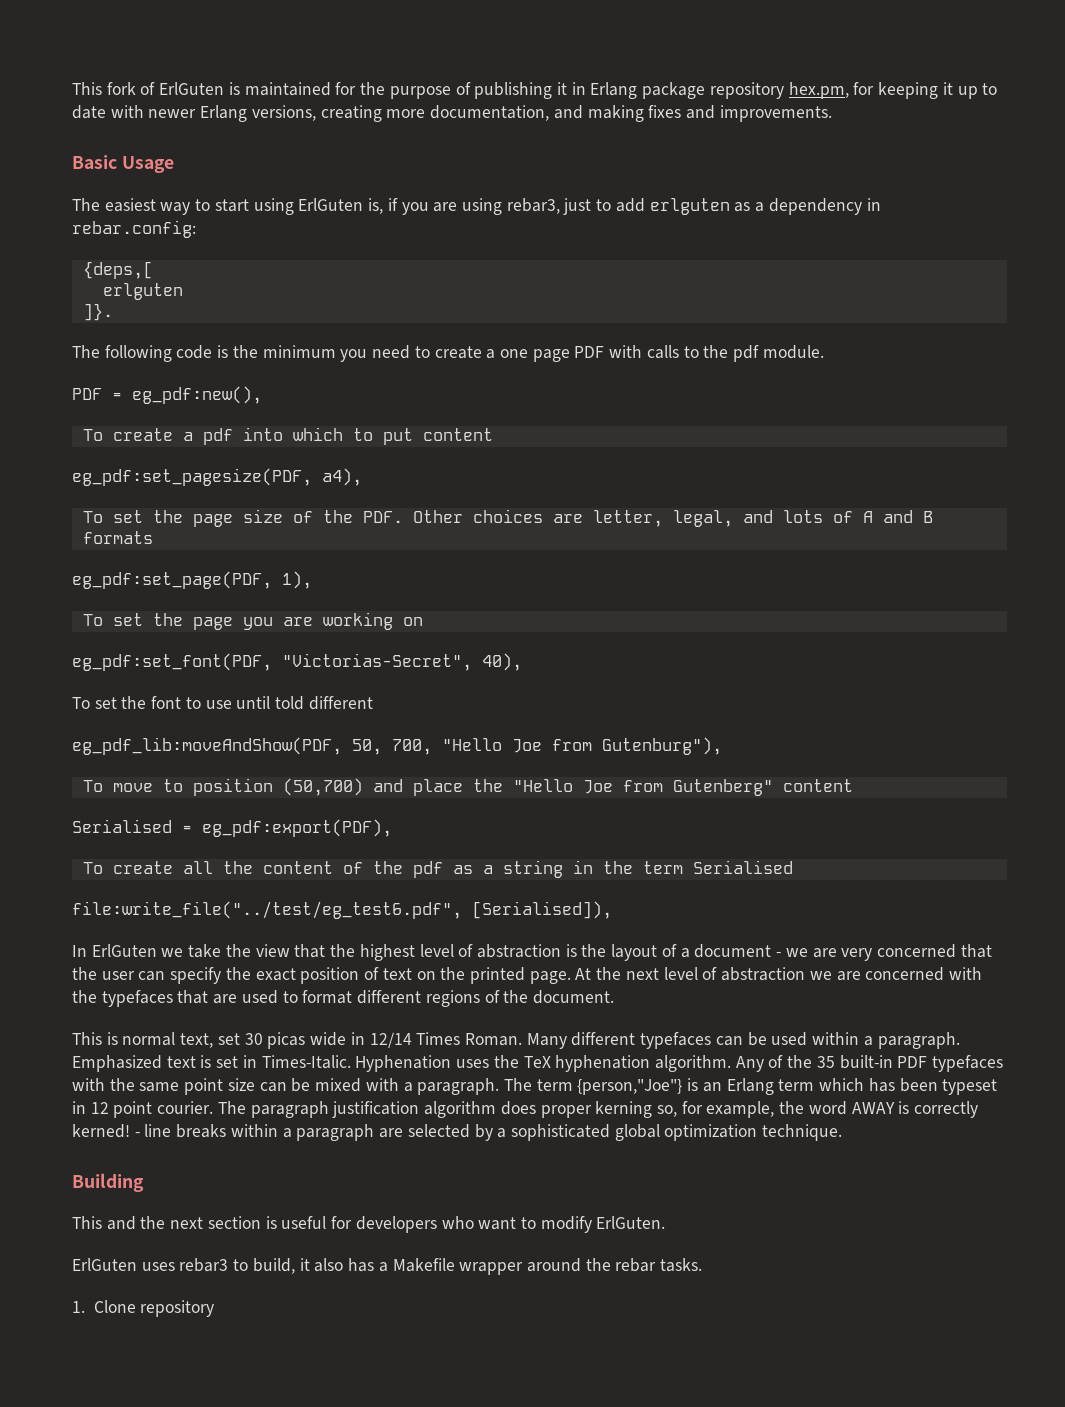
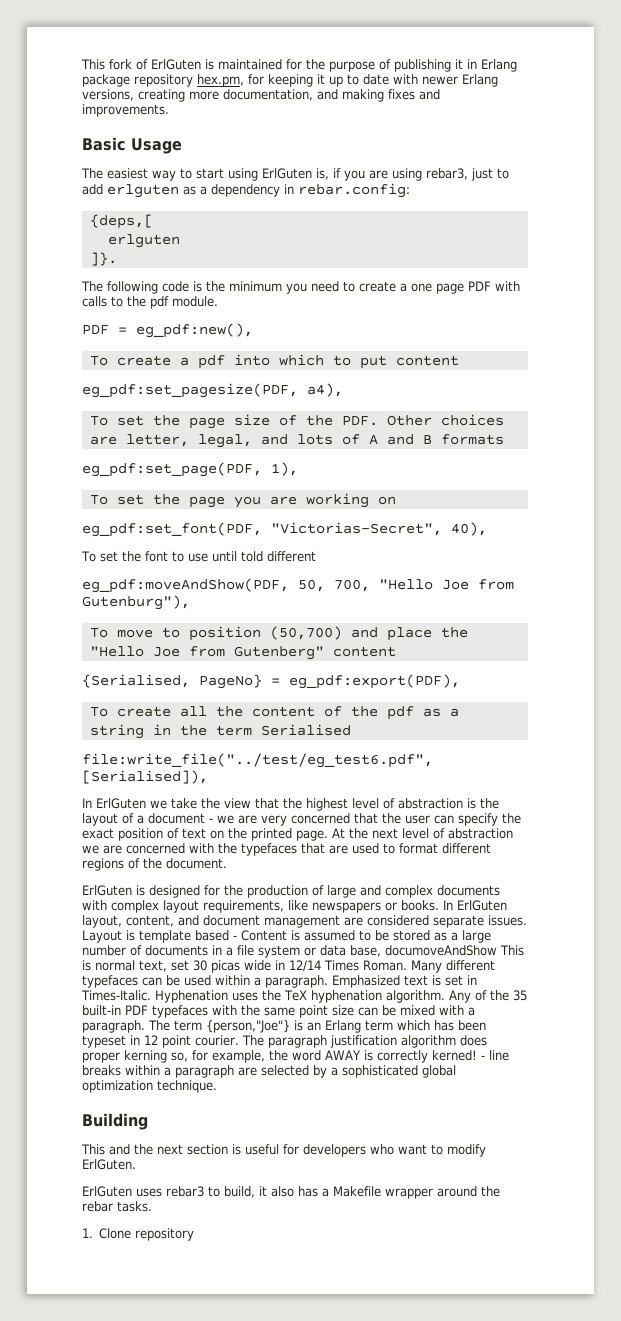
- eg_pdf_lib:moveAndShow(PDF, 50, 700, "Hello Joe from Gutenburg"),
+ eg_pdf:moveAndShow(PDF, 50, 700, "Hello Joe from Gutenburg"),
- Serialised = eg_pdf:export(PDF),
+ {Serialised, PageNo} = eg_pdf:export(PDF),
- This is normal text, set 30 picas wide in 12/14 Times Roman.
+ ErlGuten is designed for the production of large and complex documents with complex layout requirements, like newspapers or books. In ErlGuten layout, content, and document management are considered separate issues. Layout is template based - Content is assumed to be stored as a large number of documents in a file system or data base, documoveAndShow This is normal text, set 30 picas wide in 12/14 Times Roman.

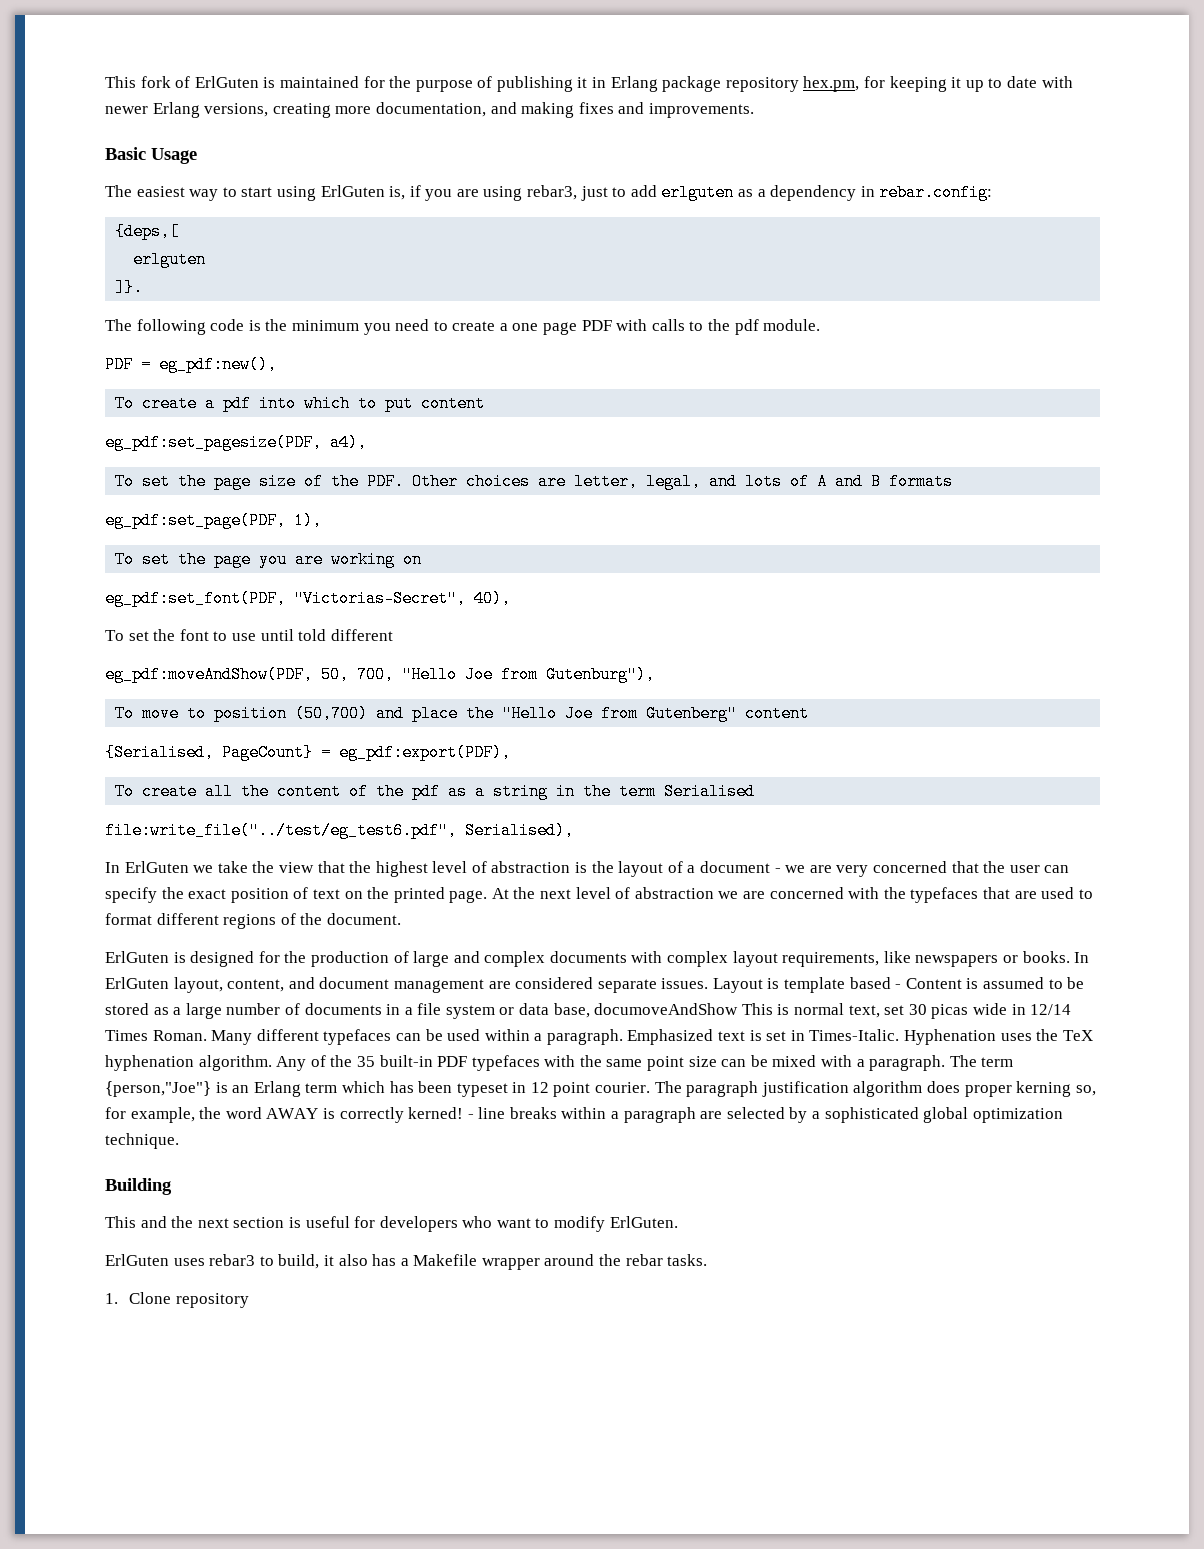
- {Serialised, PageNo} = eg_pdf:export(PDF),
+ {Serialised, PageCount} = eg_pdf:export(PDF),
- file:write_file("../test/eg_test6.pdf", [Serialised]),
+ file:write_file("../test/eg_test6.pdf", Serialised),

